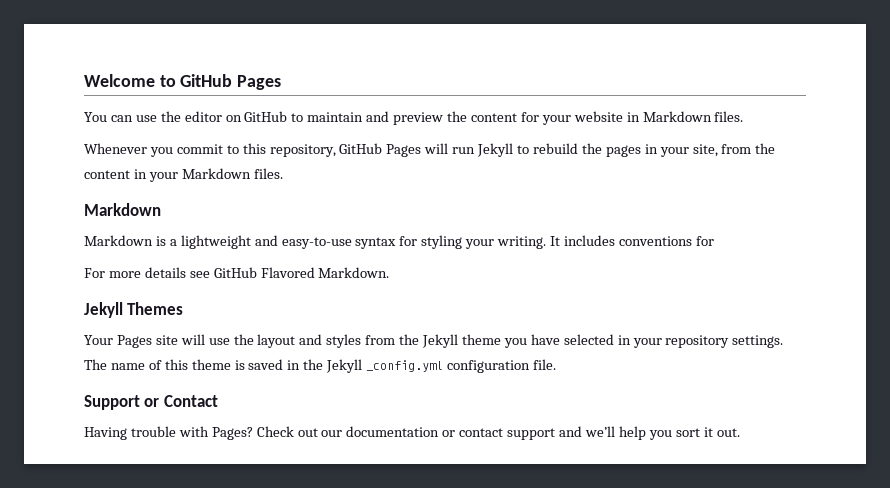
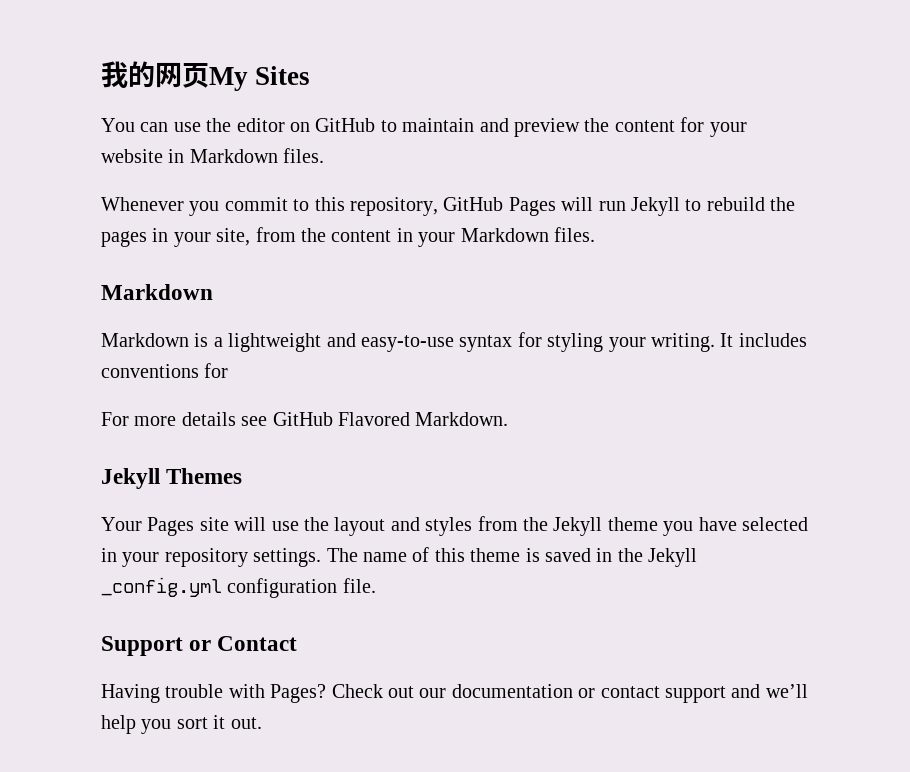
- Welcome to GitHub Pages
+ 我的网页My Sites

